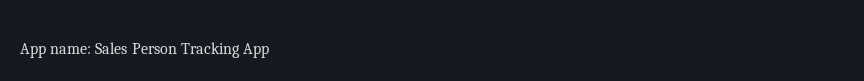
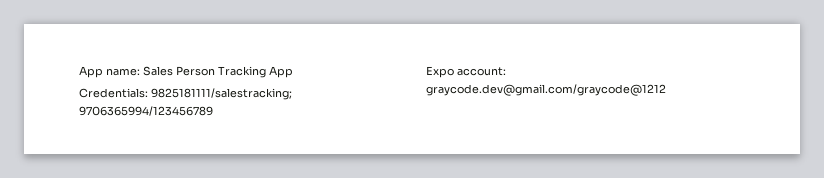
+ Credentials: 9825181111/salestracking; 9706365994/123456789
+ Expo account: graycode.dev@gmail.com/graycode@1212

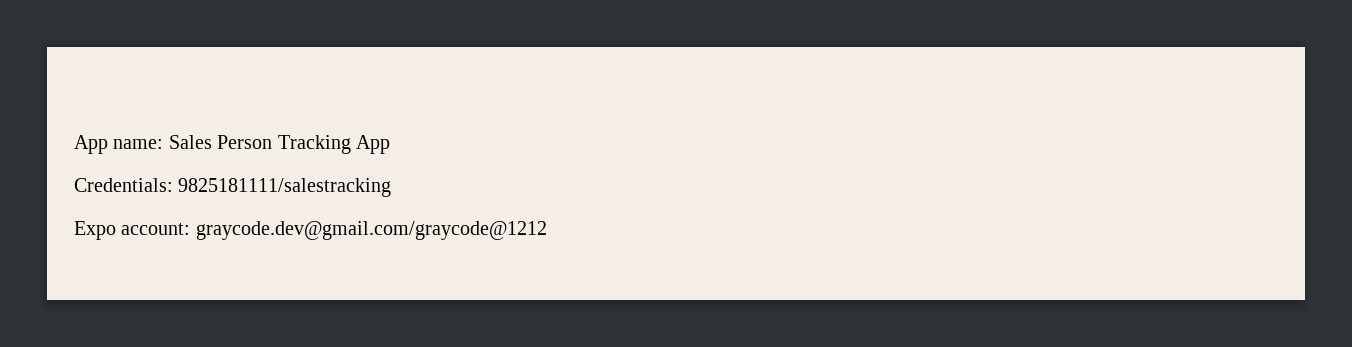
- Credentials: 9825181111/salestracking; 9706365994/123456789
+ Credentials: 9825181111/salestracking

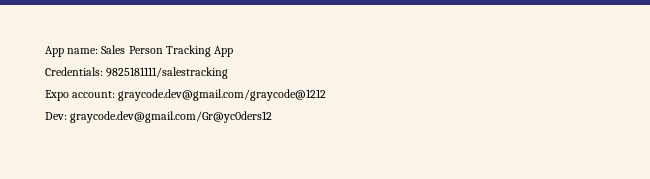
+ Dev: graycode.dev@gmail.com/Gr@yc0ders12

